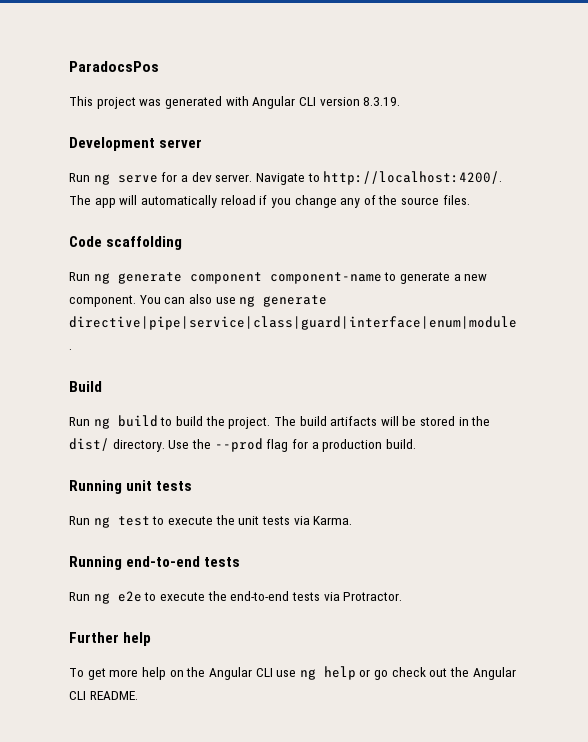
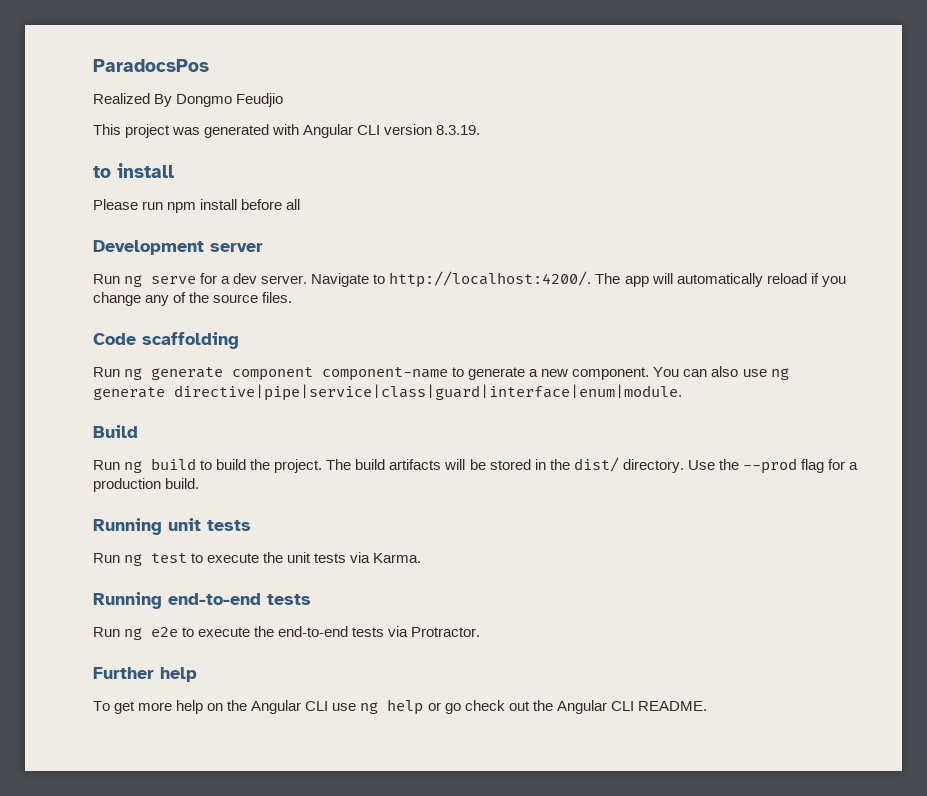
+ Realized By Dongmo Feudjio
+ to install
+ Please run npm install before all

